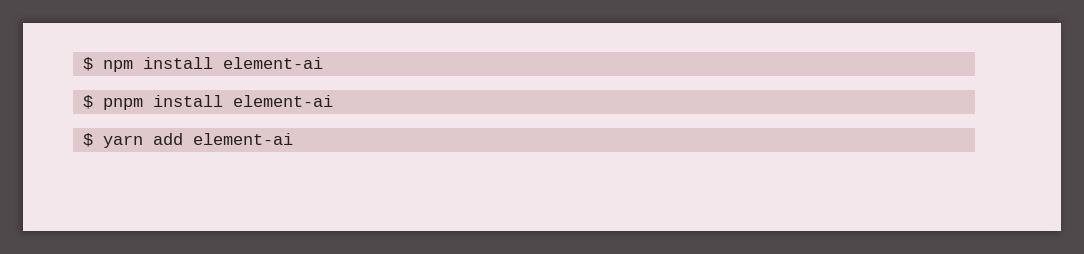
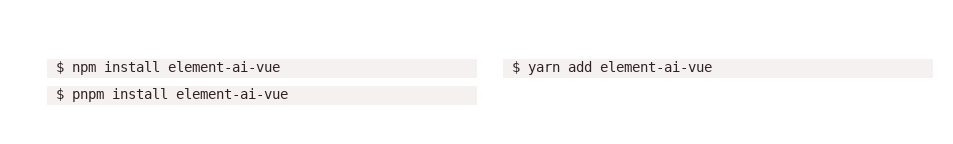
- $ npm install element-ai
+ $ npm install element-ai-vue
- $ pnpm install element-ai
+ $ pnpm install element-ai-vue
- $ yarn add element-ai
+ $ yarn add element-ai-vue

